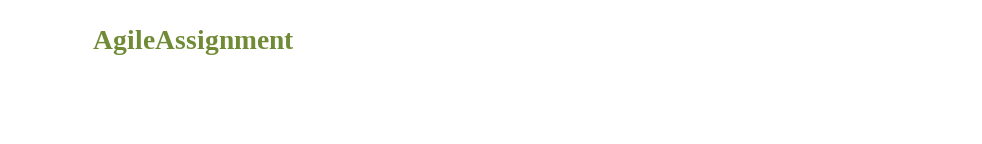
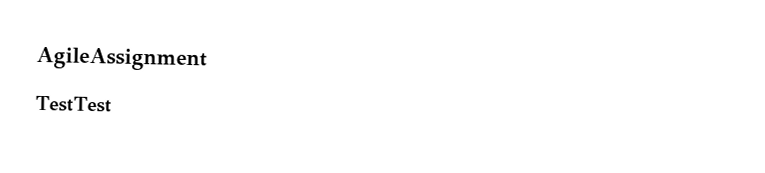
+ TestTest

